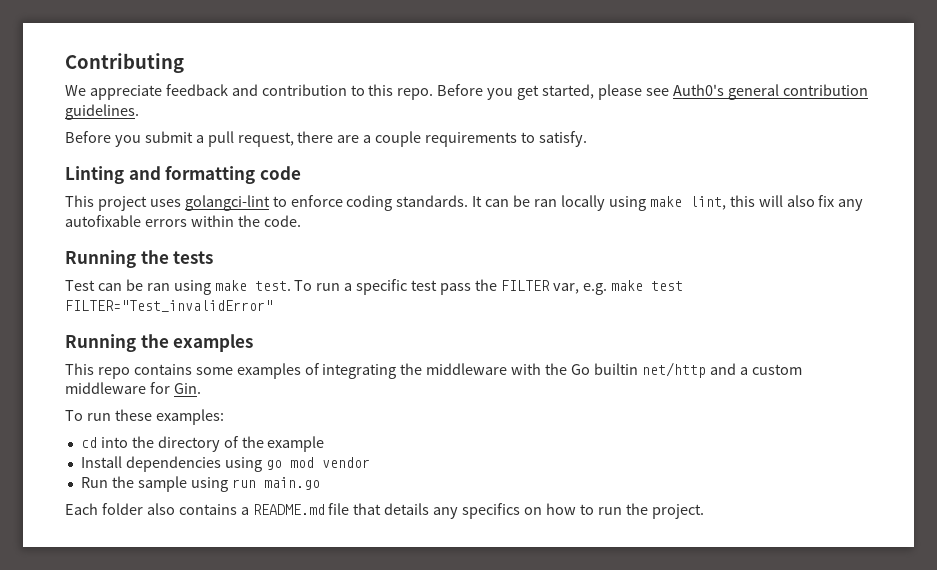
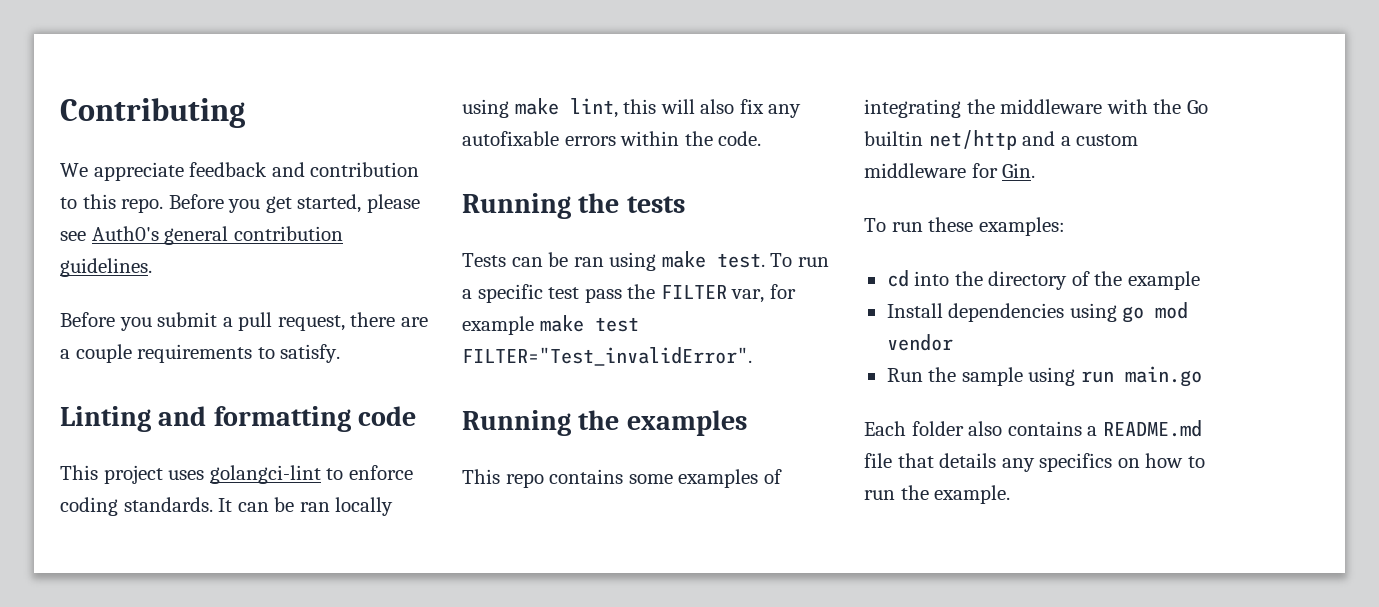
- Test can be ran using make test.
+ Tests can be ran using make test.
- To run a specific test pass the FILTER var, e.g. make test FILTER="Test_invalidError"
+ To run a specific test pass the FILTER var, for example make test FILTER="Test_invalidError".
- Each folder also contains a README.md file that details any specifics on how to run the project.
+ Each folder also contains a README.md file that details any specifics on how to run the example.

